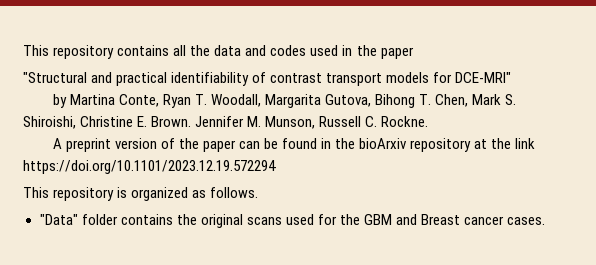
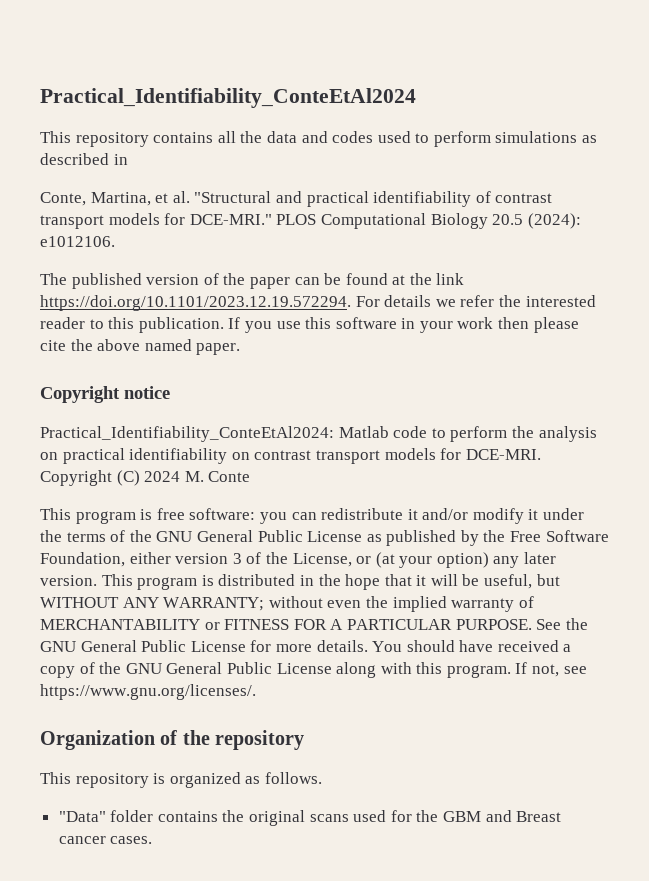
+ Practical_Identifiability_ConteEtAl2024
- This repository contains all the data and codes used in the paper
- "Structural and practical identifiability of contrast transport models for DCE-MRI"
- by Martina Conte, Ryan T. Woodall, Margarita Gutova, Bihong T. Chen, Mark S. Shiroishi, Christine E. Brown. Jennifer M. Munson, Russell C. Rockne.
- A preprint version of the paper can be found in the bioArxiv repository at the link https://doi.org/10.1101/2023.12.19.572294
+ This repository contains all the data and codes used to perform simulations as described in
+ Conte, Martina, et al. "Structural and practical identifiability of contrast transport models for DCE-MRI." PLOS Computational Biology 20.5 (2024): e1012106.
+ The published version of the paper can be found at the link https://doi.org/10.1101/2023.12.19.572294. For details we refer the interested reader to this publication. If you use this software in your work then please cite the above named paper.
+ Copyright notice
+ Practical_Identifiability_ConteEtAl2024: Matlab code to perform the analysis on practical identifiability on contrast transport models for DCE-MRI. Copyright (C) 2024 M. Conte
+ This program is free software: you can redistribute it and/or modify it under the terms of the GNU General Public License as published by the Free Software Foundation, either version 3 of the License, or (at your option) any later version. This program is distributed in the hope that it will be useful, but WITHOUT ANY WARRANTY; without even the implied warranty of MERCHANTABILITY or FITNESS FOR A PARTICULAR PURPOSE. See the GNU General Public License for more details. You should have received a copy of the GNU General Public License along with this program. If not, see https://www.gnu.org/licenses/.
+ Organization of the repository

